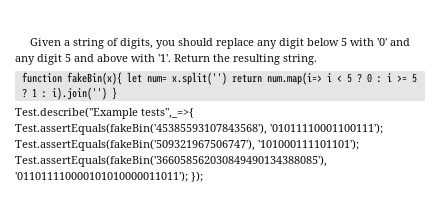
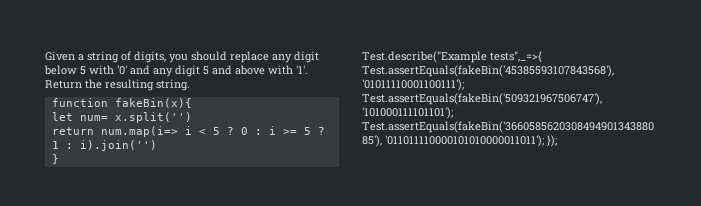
- function fakeBin(x){ let num= x.split('') return num.map(i=> i < 5 ?
+ function fakeBin(x){
+ let num= x.split('')
+ return num.map(i=> i < 5 ?
- 1 : i).join('') }
+ 1 : i).join('')
+ }

